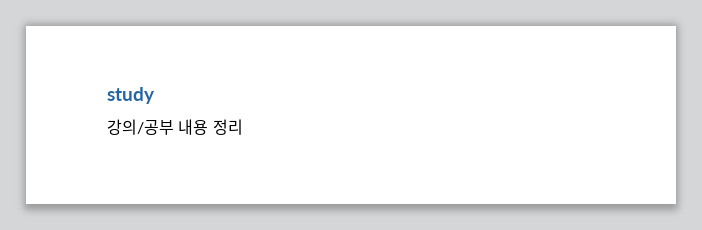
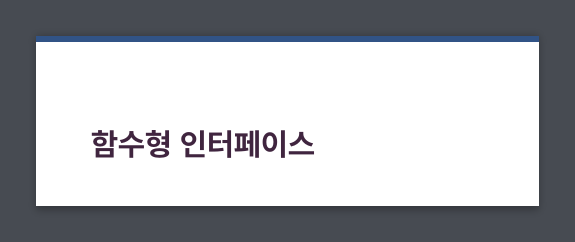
- study
- 강의/공부 내용 정리
+ 함수형 인터페이스

